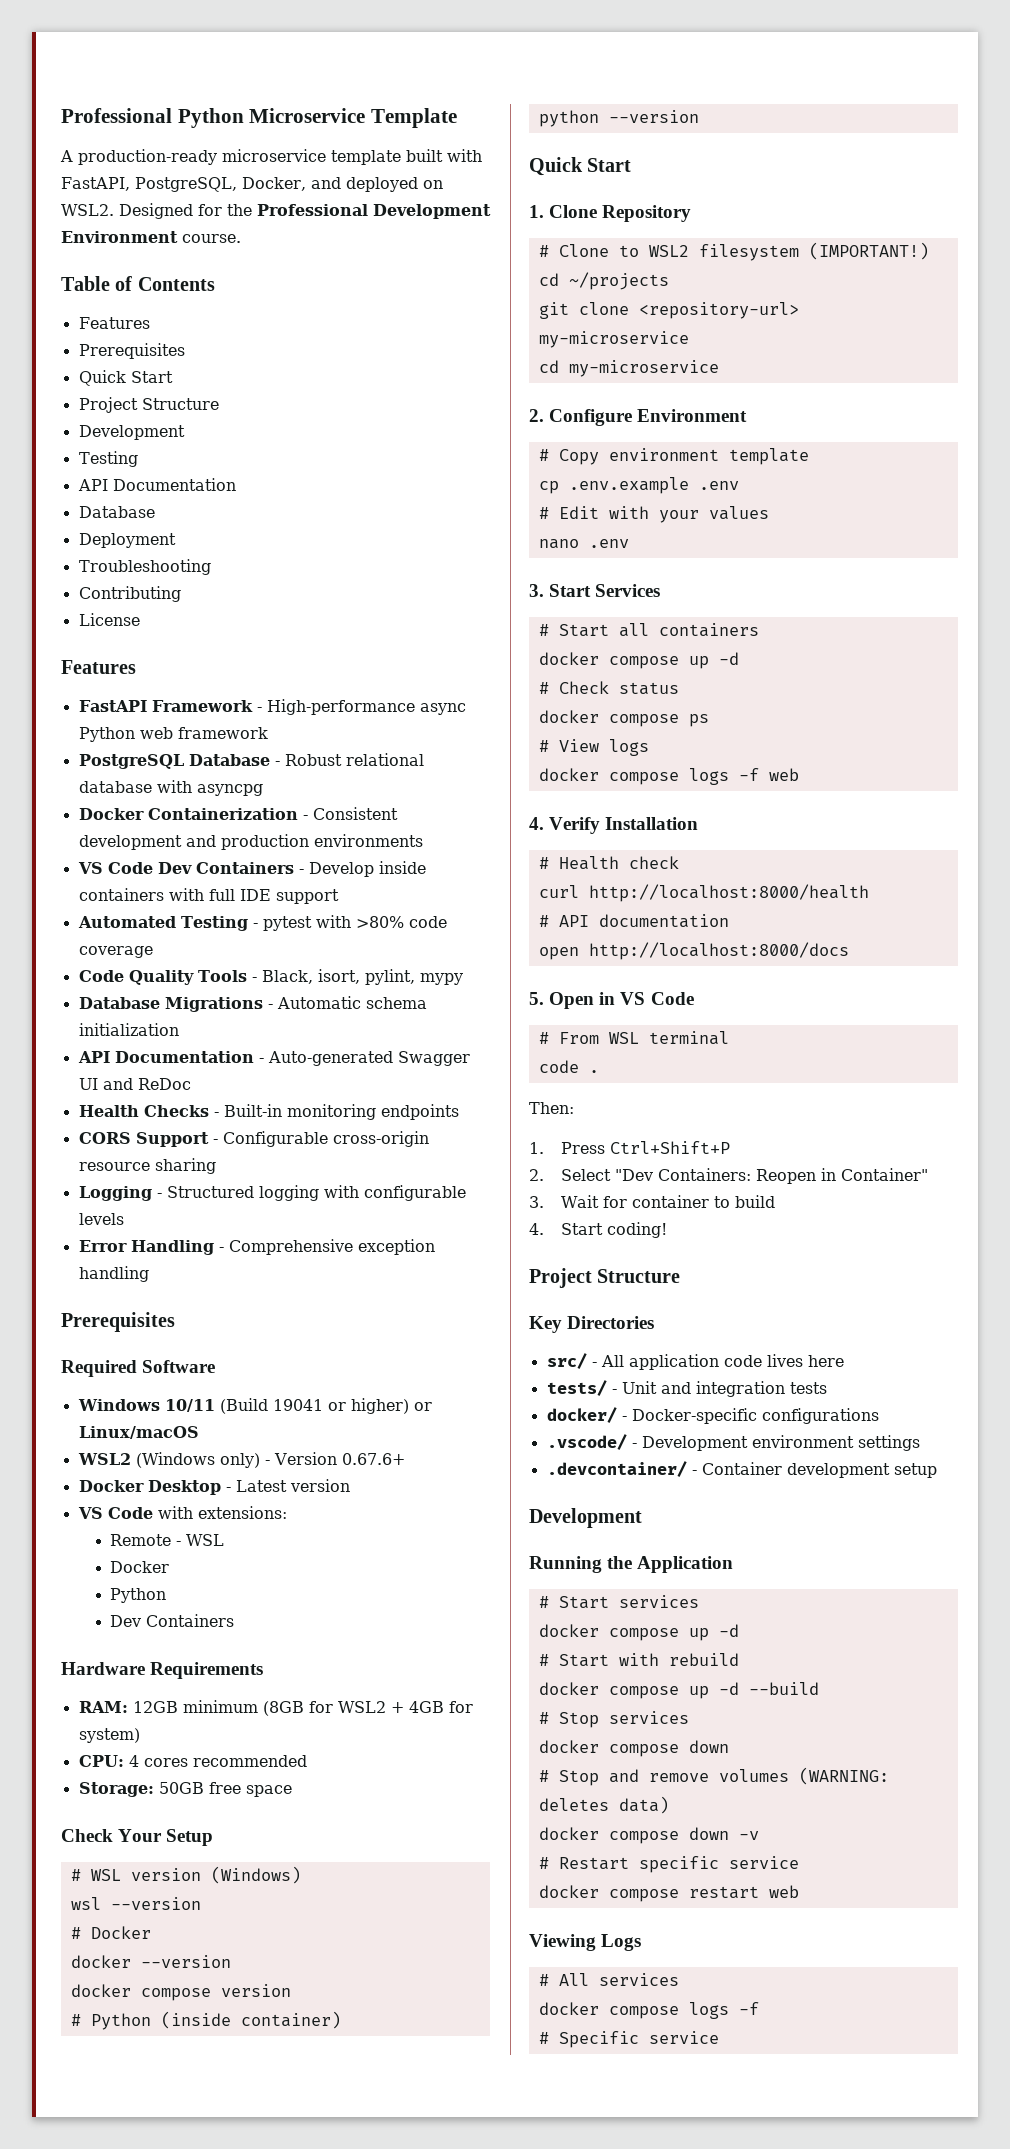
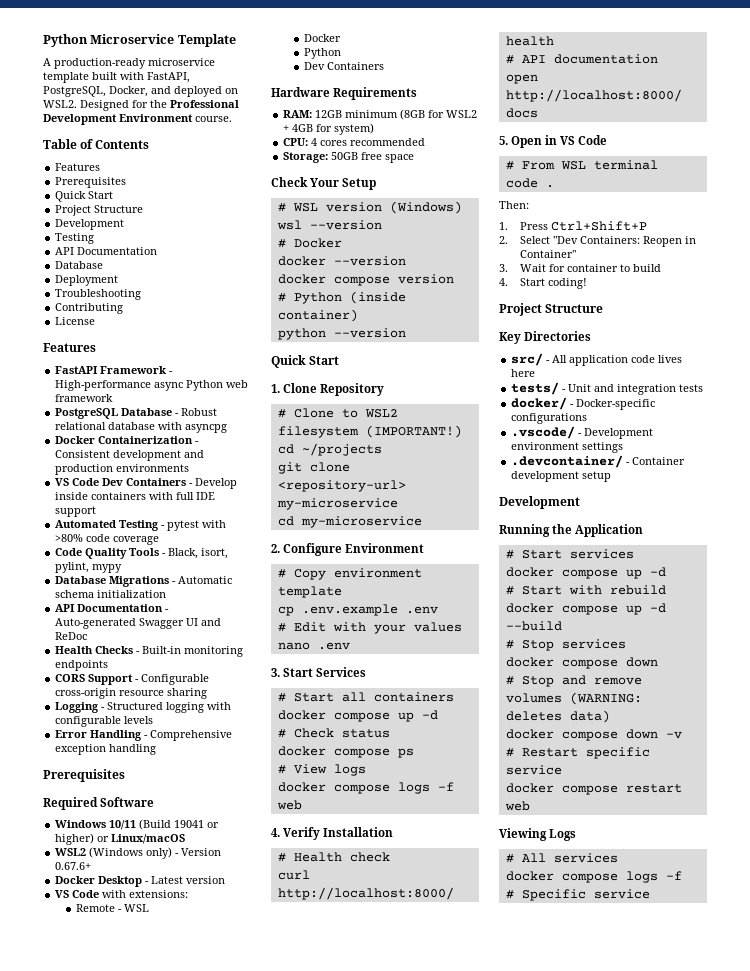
- Professional Python Microservice Template
+ Python Microservice Template

